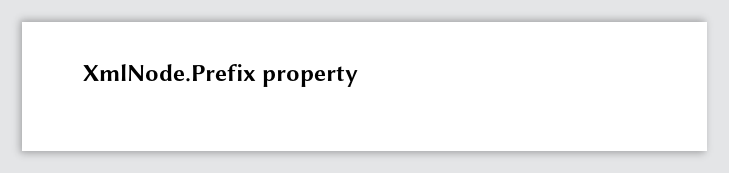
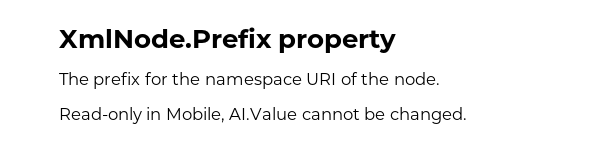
+ The prefix for the namespace URI of the node.
+ Read-only in Mobile, AI.Value cannot be changed.

